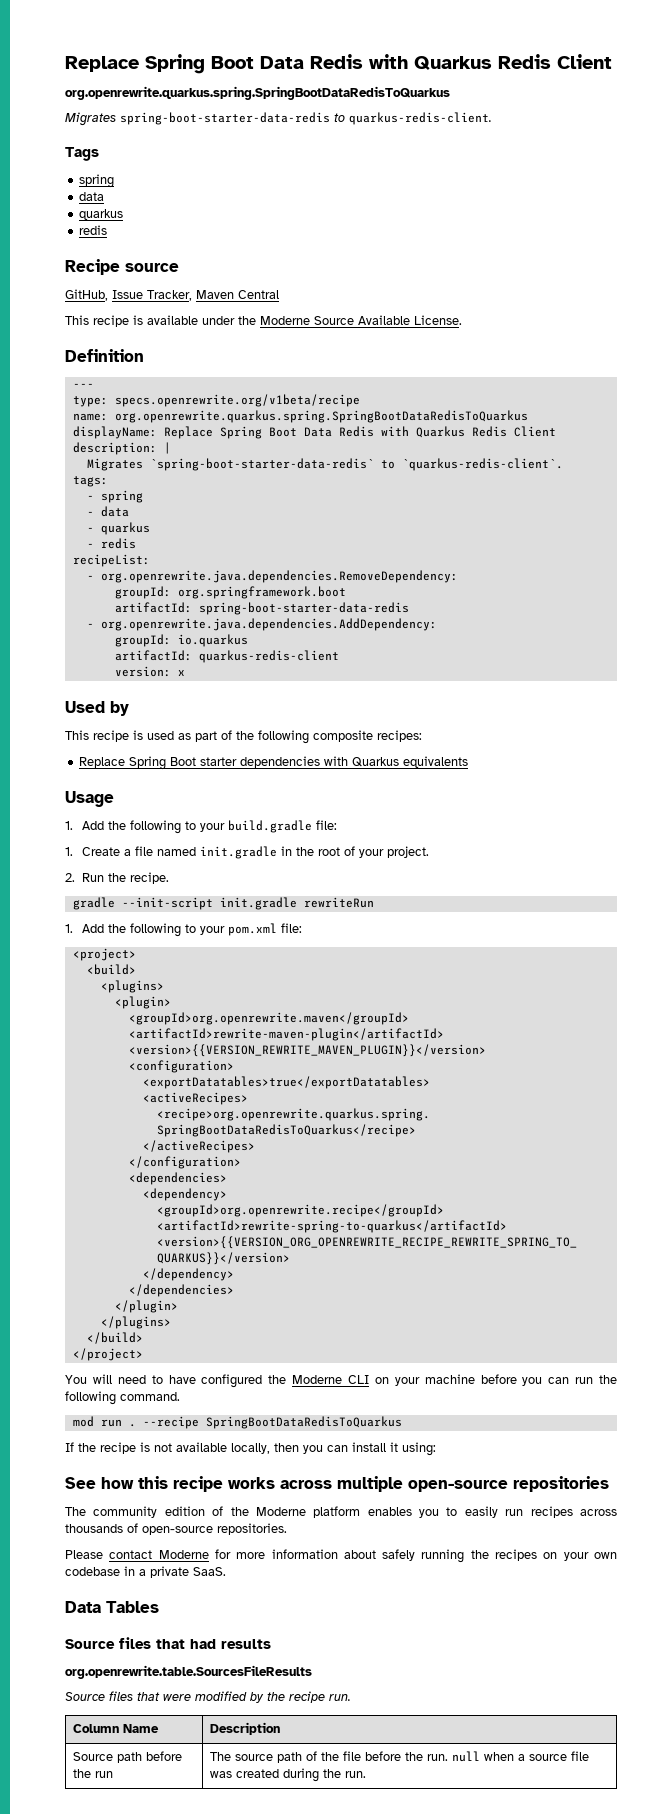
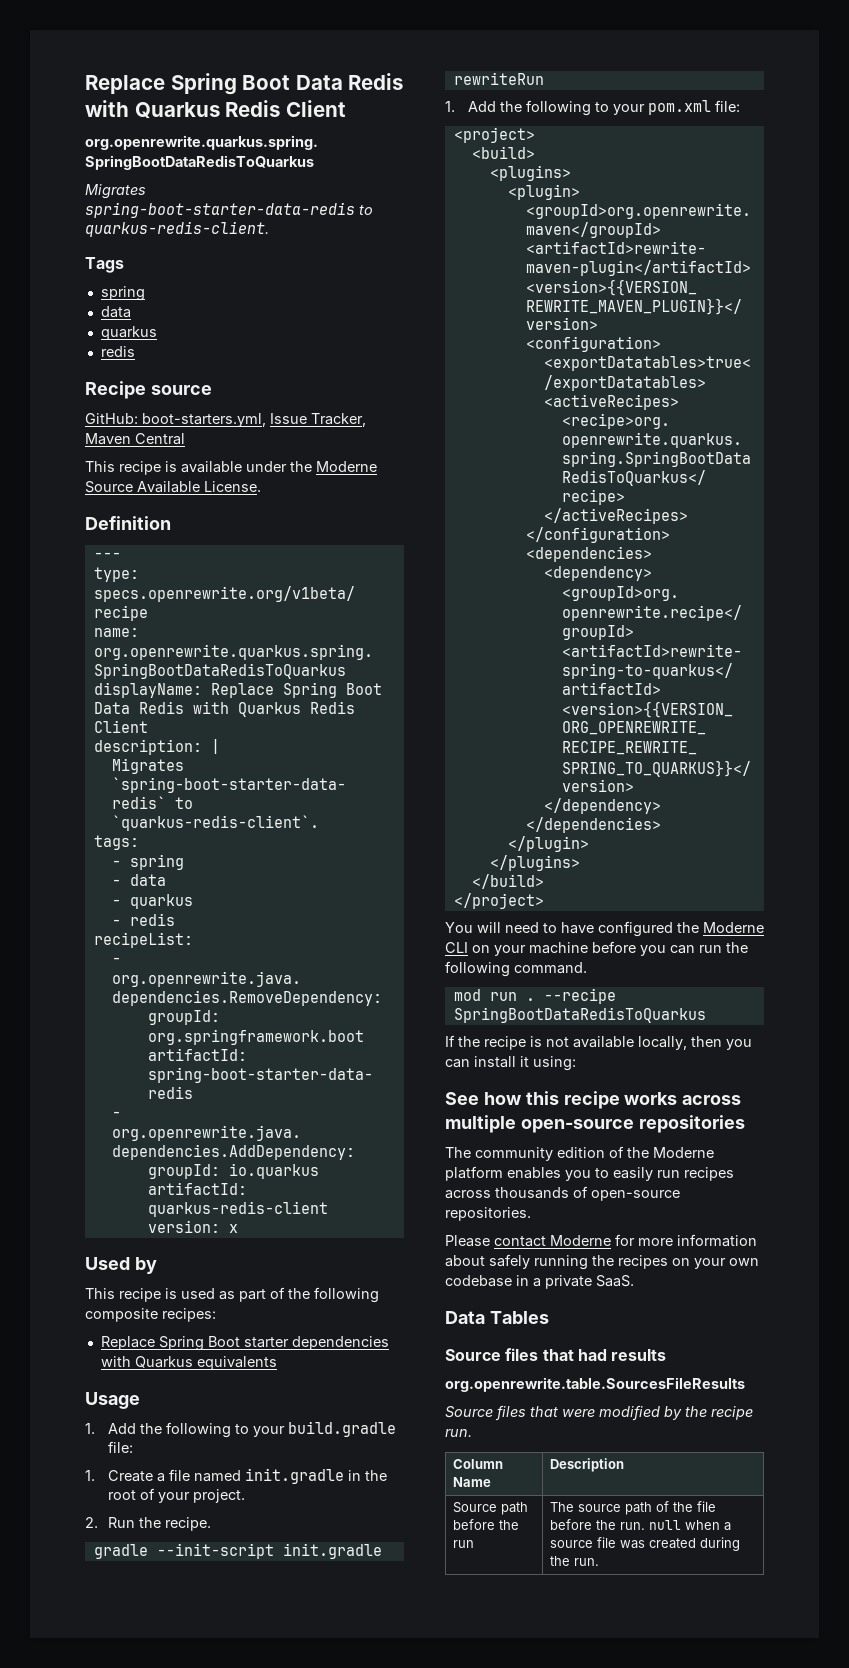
- GitHub, Issue Tracker, Maven Central
+ GitHub: boot-starters.yml, Issue Tracker, Maven Central

